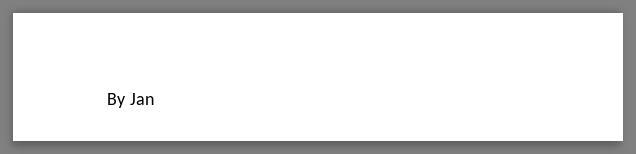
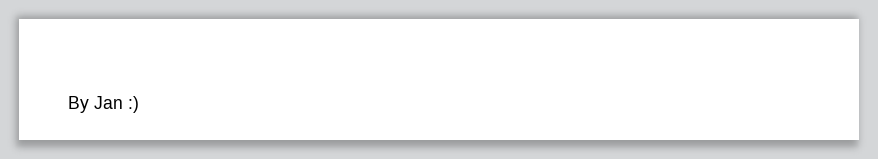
- By Jan
+ By Jan :)

